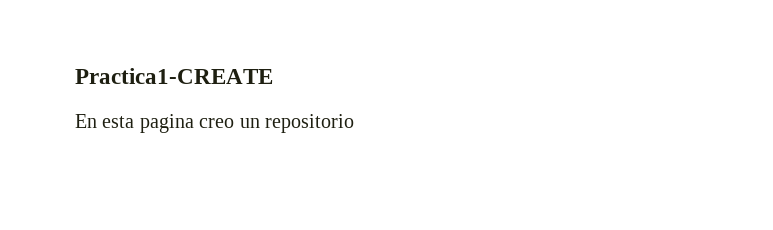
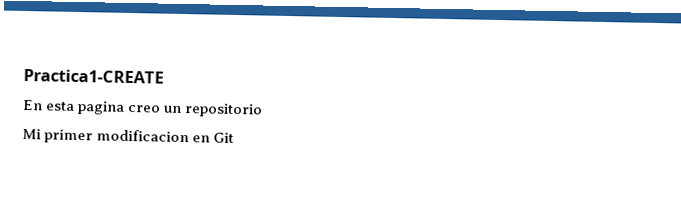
+ Mi primer modificacion en Git

